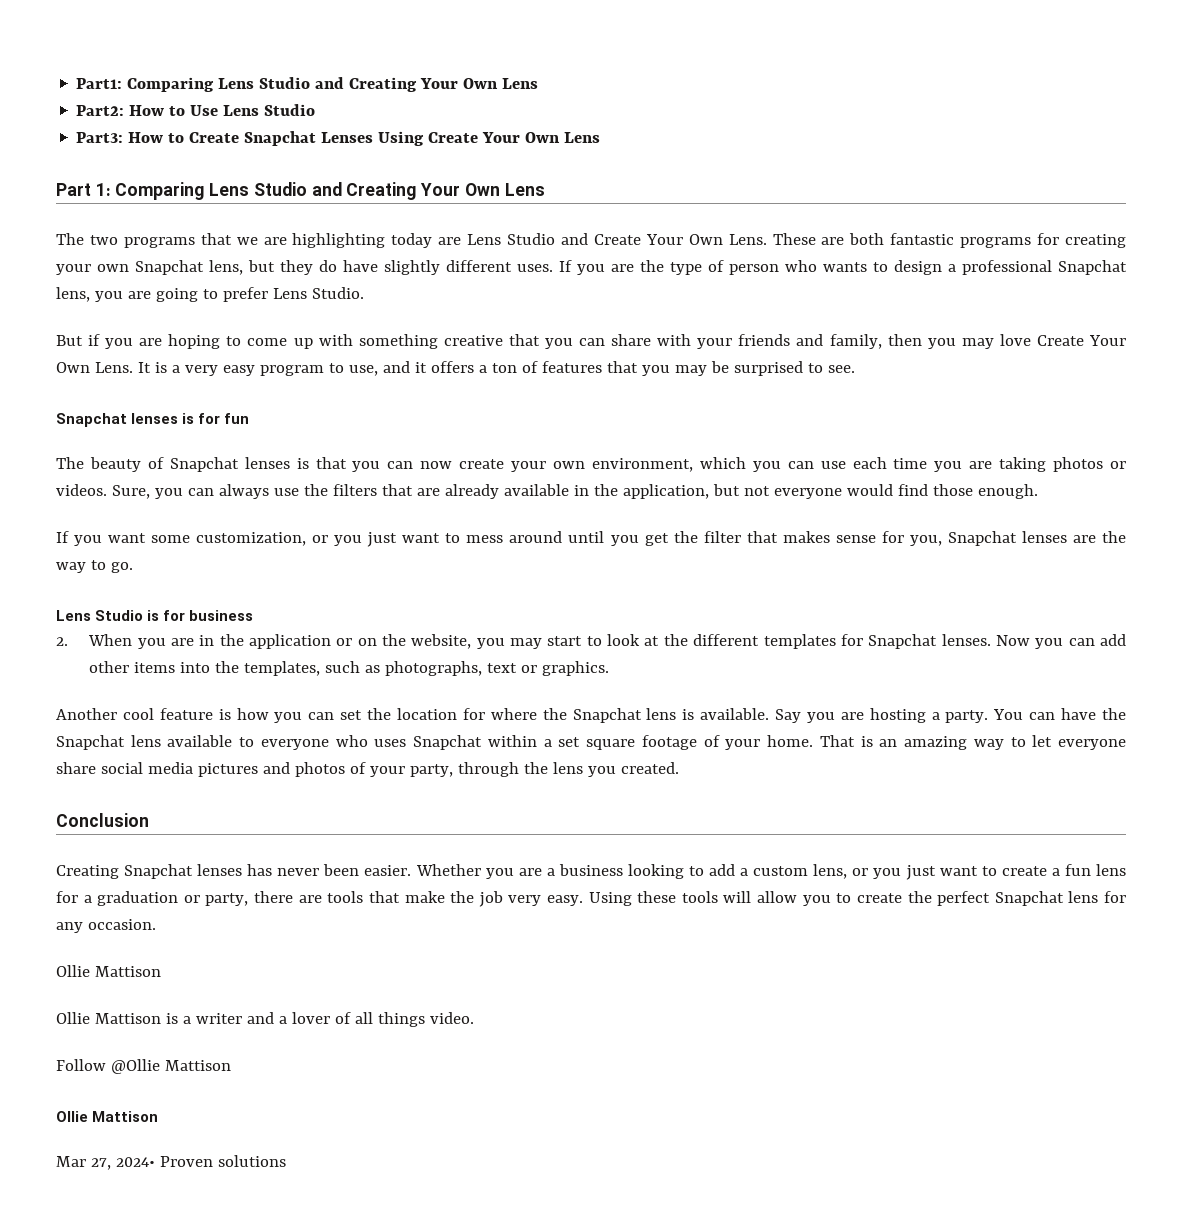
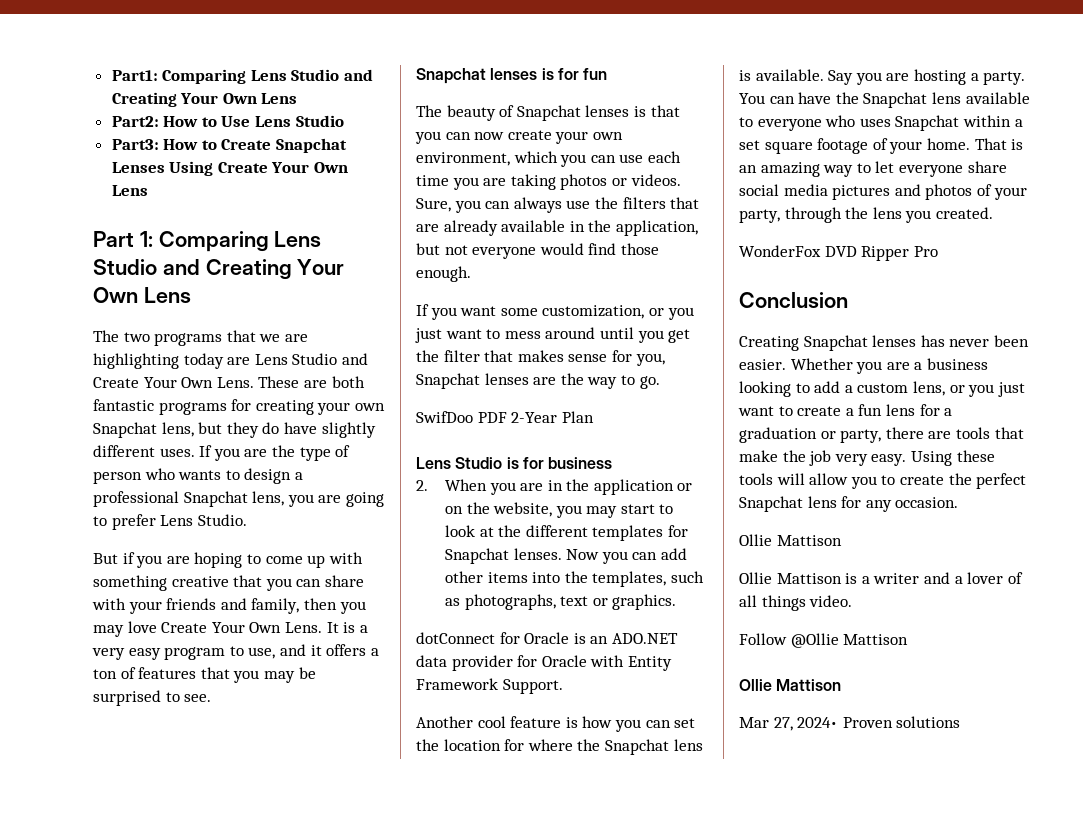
+ SwifDoo PDF 2-Year Plan
+ dotConnect for Oracle is an ADO.NET data provider for Oracle with Entity Framework Support.
+ WonderFox DVD Ripper Pro

